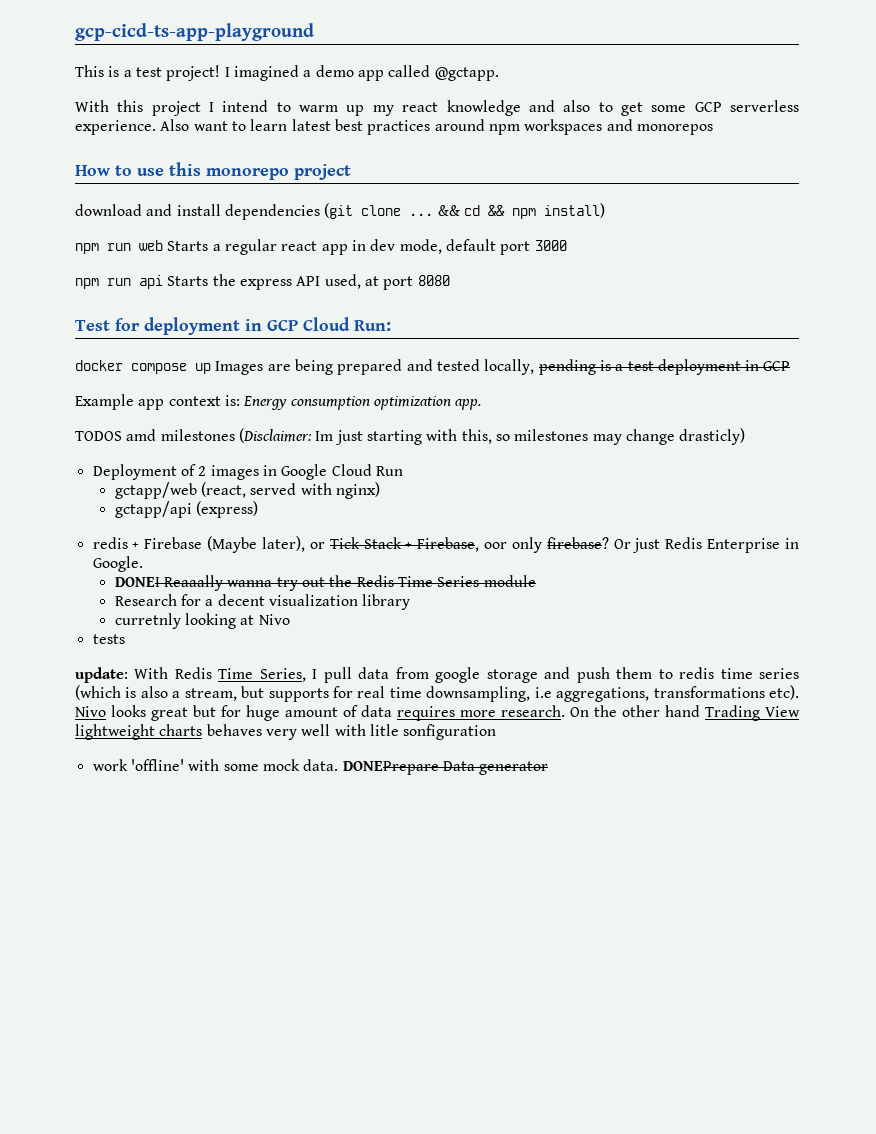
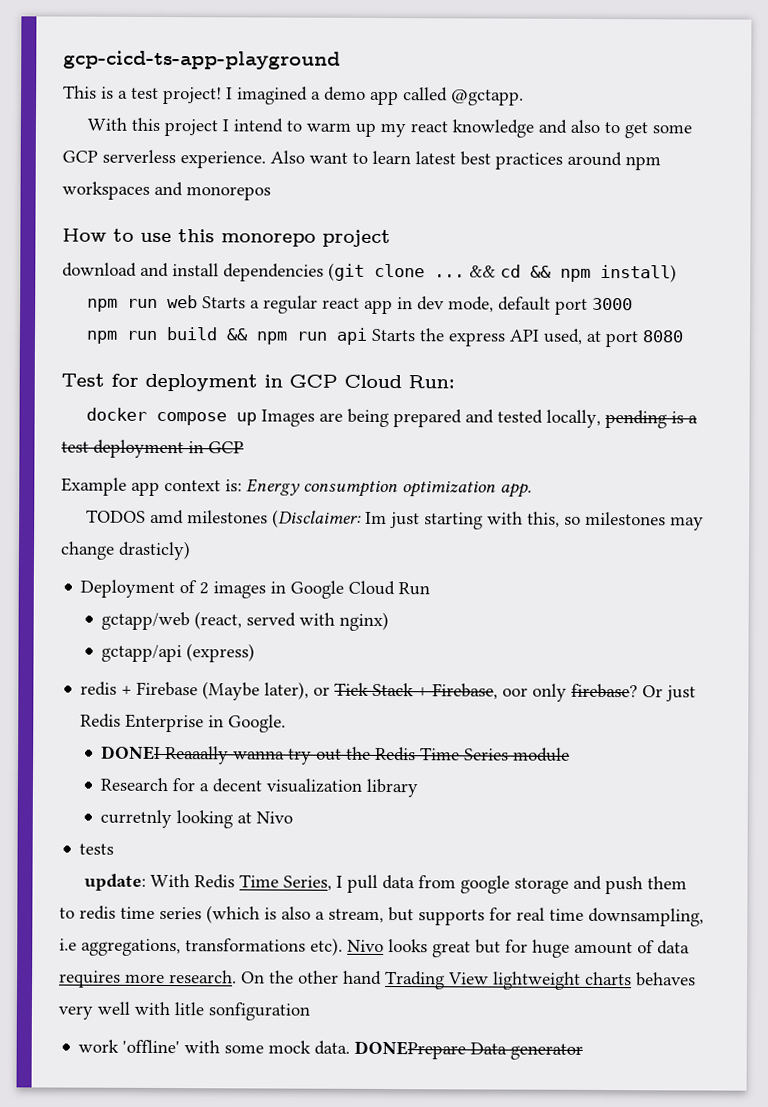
- npm run api Starts the express API used, at port 8080
+ npm run build && npm run api Starts the express API used, at port 8080

